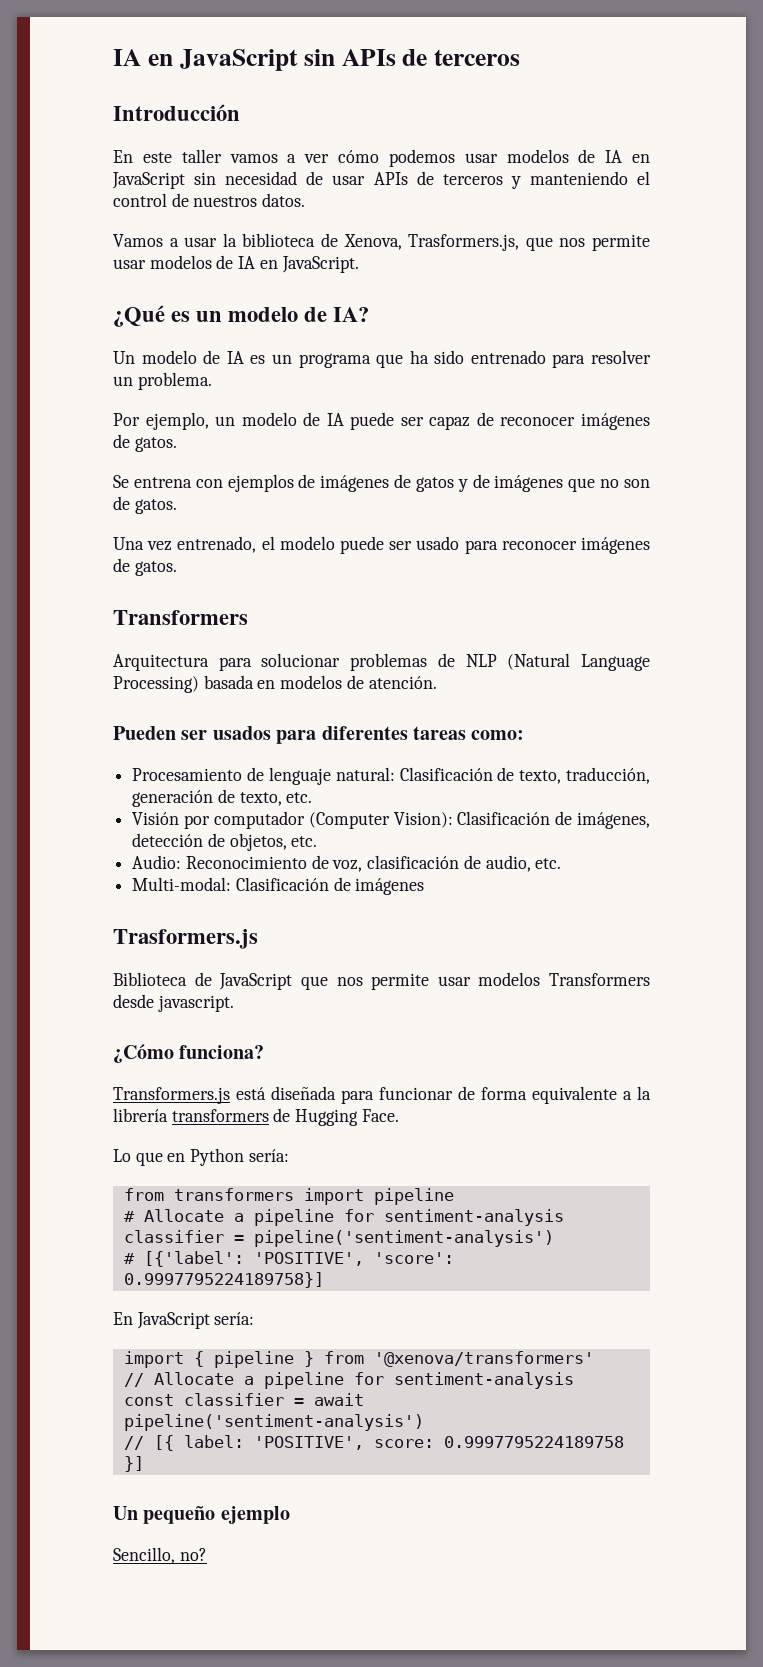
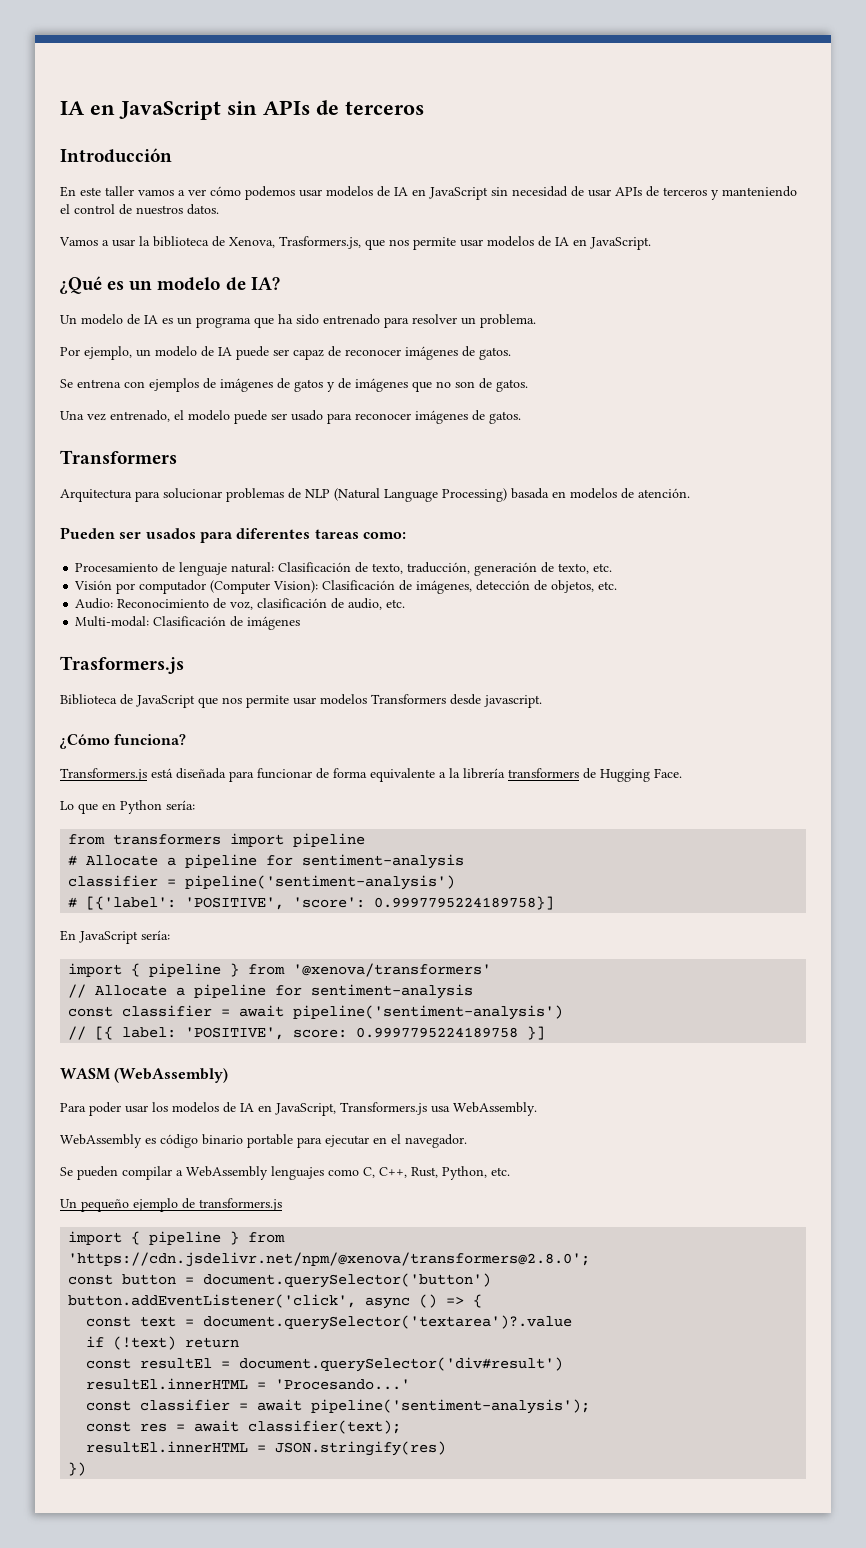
- Un pequeño ejemplo
- Sencillo, no?
+ WASM (WebAssembly)
+ Para poder usar los modelos de IA en JavaScript, Transformers.js usa WebAssembly.
+ WebAssembly es código binario portable para ejecutar en el navegador.
+ Se pueden compilar a WebAssembly lenguajes como C, C++, Rust, Python, etc.
+ Un pequeño ejemplo de transformers.js
+ import { pipeline } from 'https://cdn.jsdelivr.net/npm/@xenova/transformers@2.8.0';
+ const button = document.querySelector('button')
+ button.addEventListener('click', async () => {
+ const text = document.querySelector('textarea')?.value
+ if (!text) return
+ const resultEl = document.querySelector('div#result')
+ resultEl.innerHTML = 'Procesando...'
+ const classifier = await pipeline('sentiment-analysis');
+ const res = await classifier(text);
+ resultEl.innerHTML = JSON.stringify(res)
+ })

